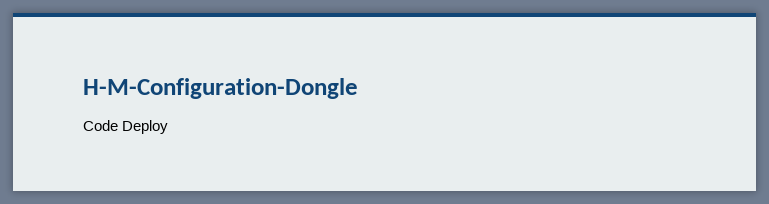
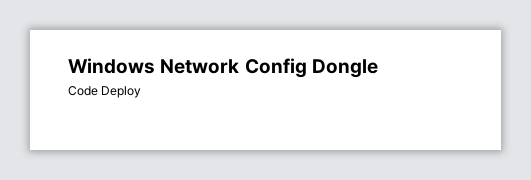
- H-M-Configuration-Dongle
+ Windows Network Config Dongle

